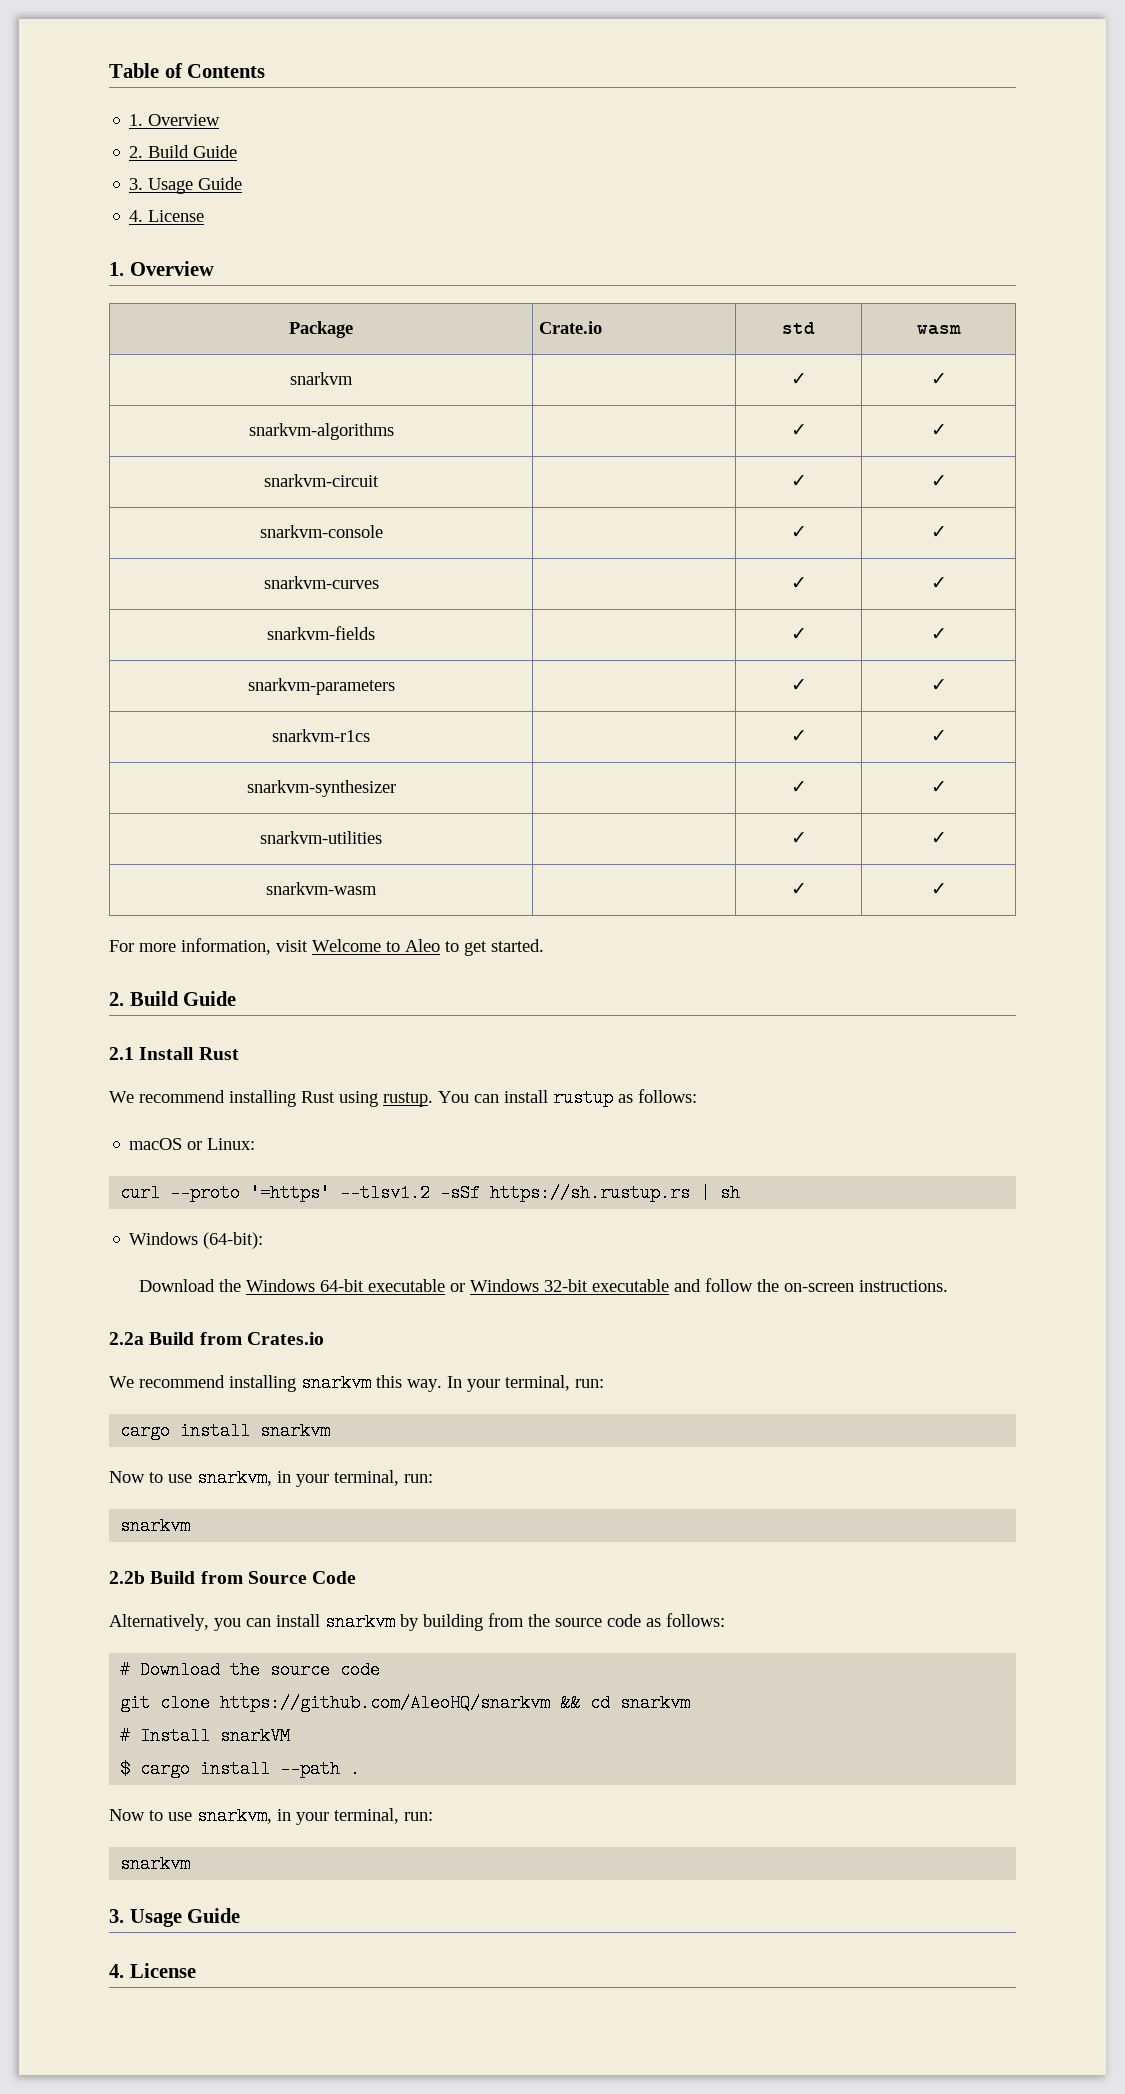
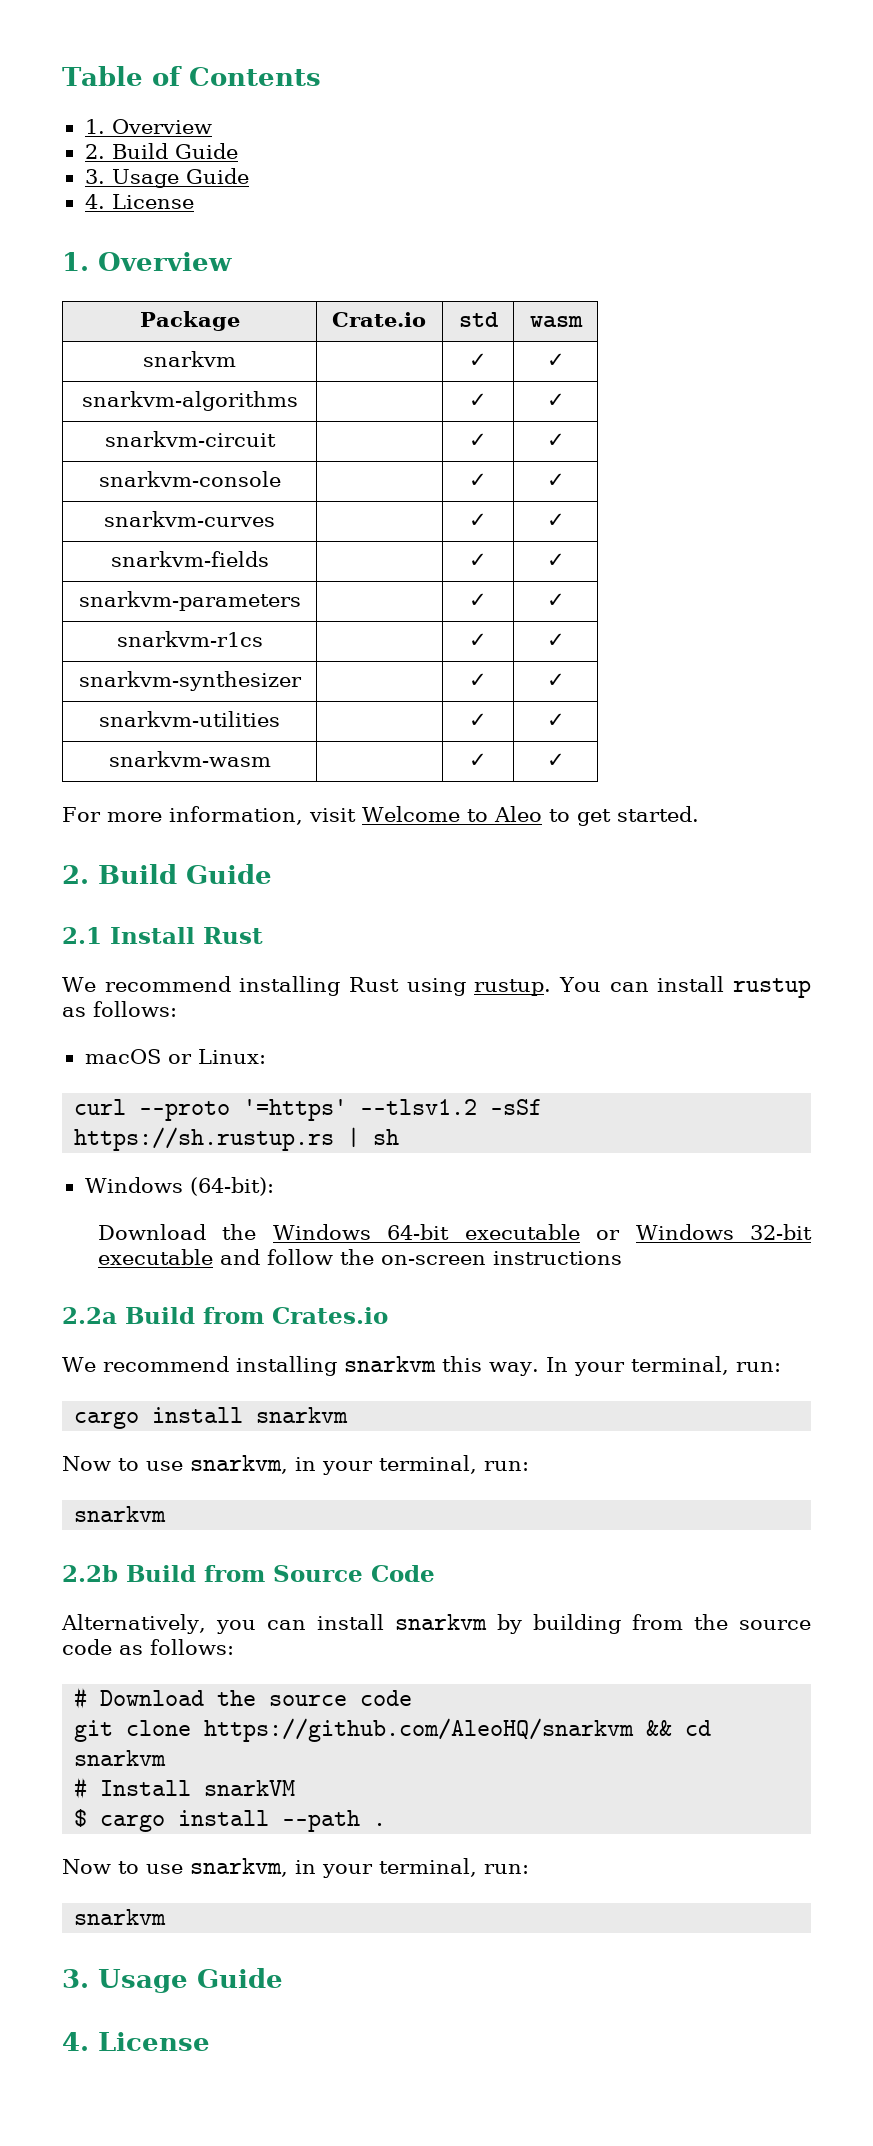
- Download the Windows 64-bit executable or Windows 32-bit executable and follow the on-screen instructions.
+ Download the Windows 64-bit executable or Windows 32-bit executable and follow the on-screen instructions

